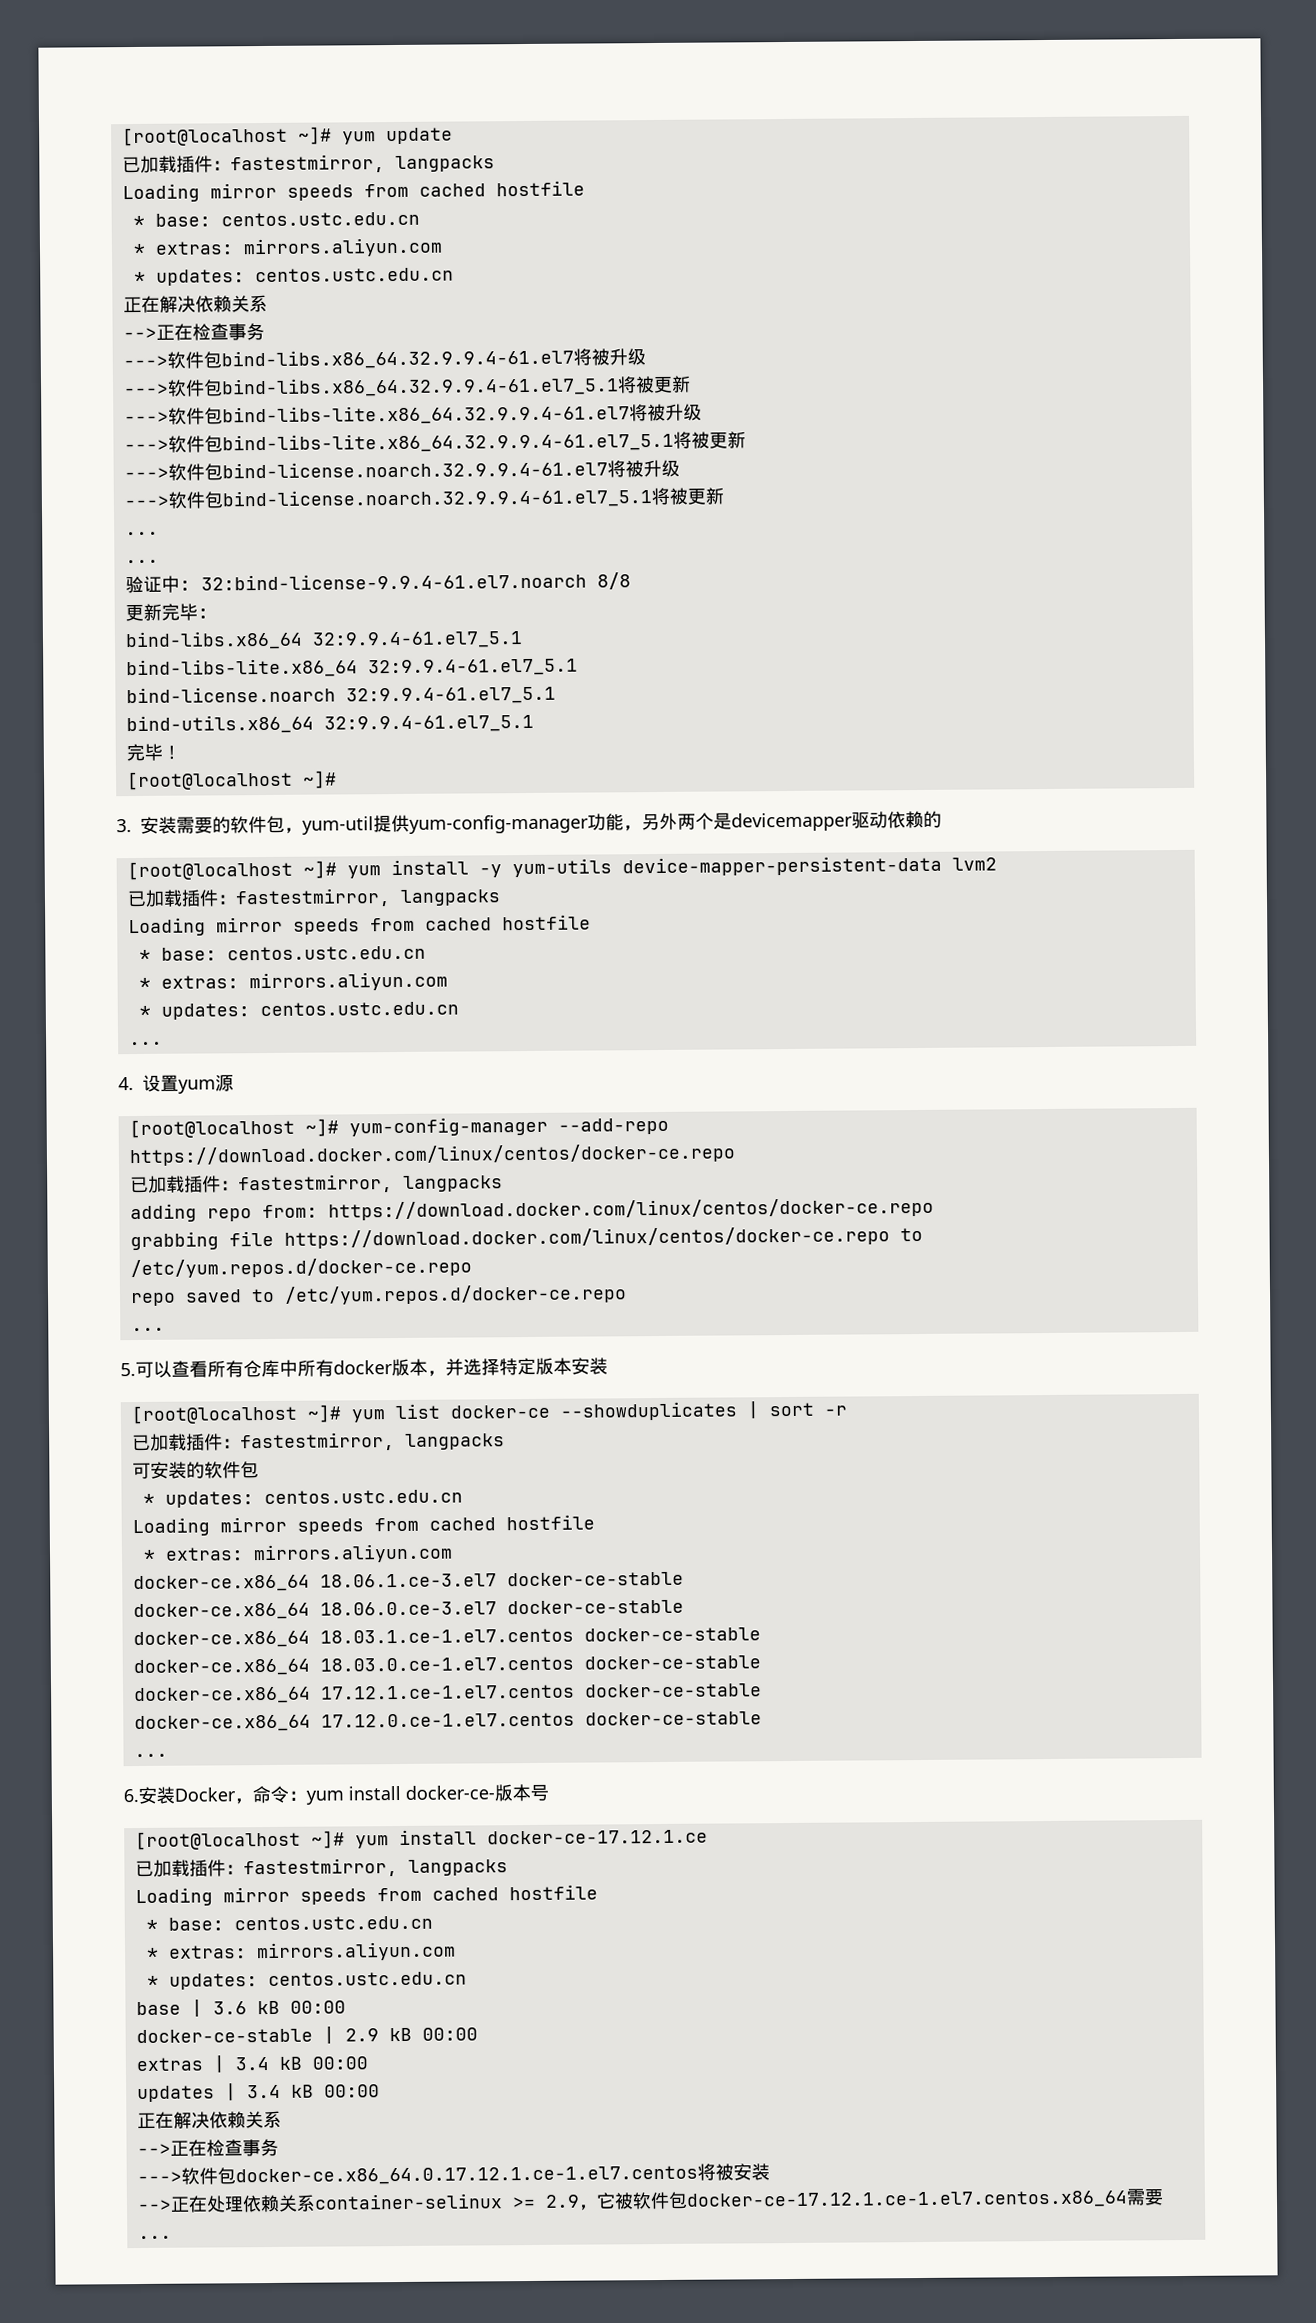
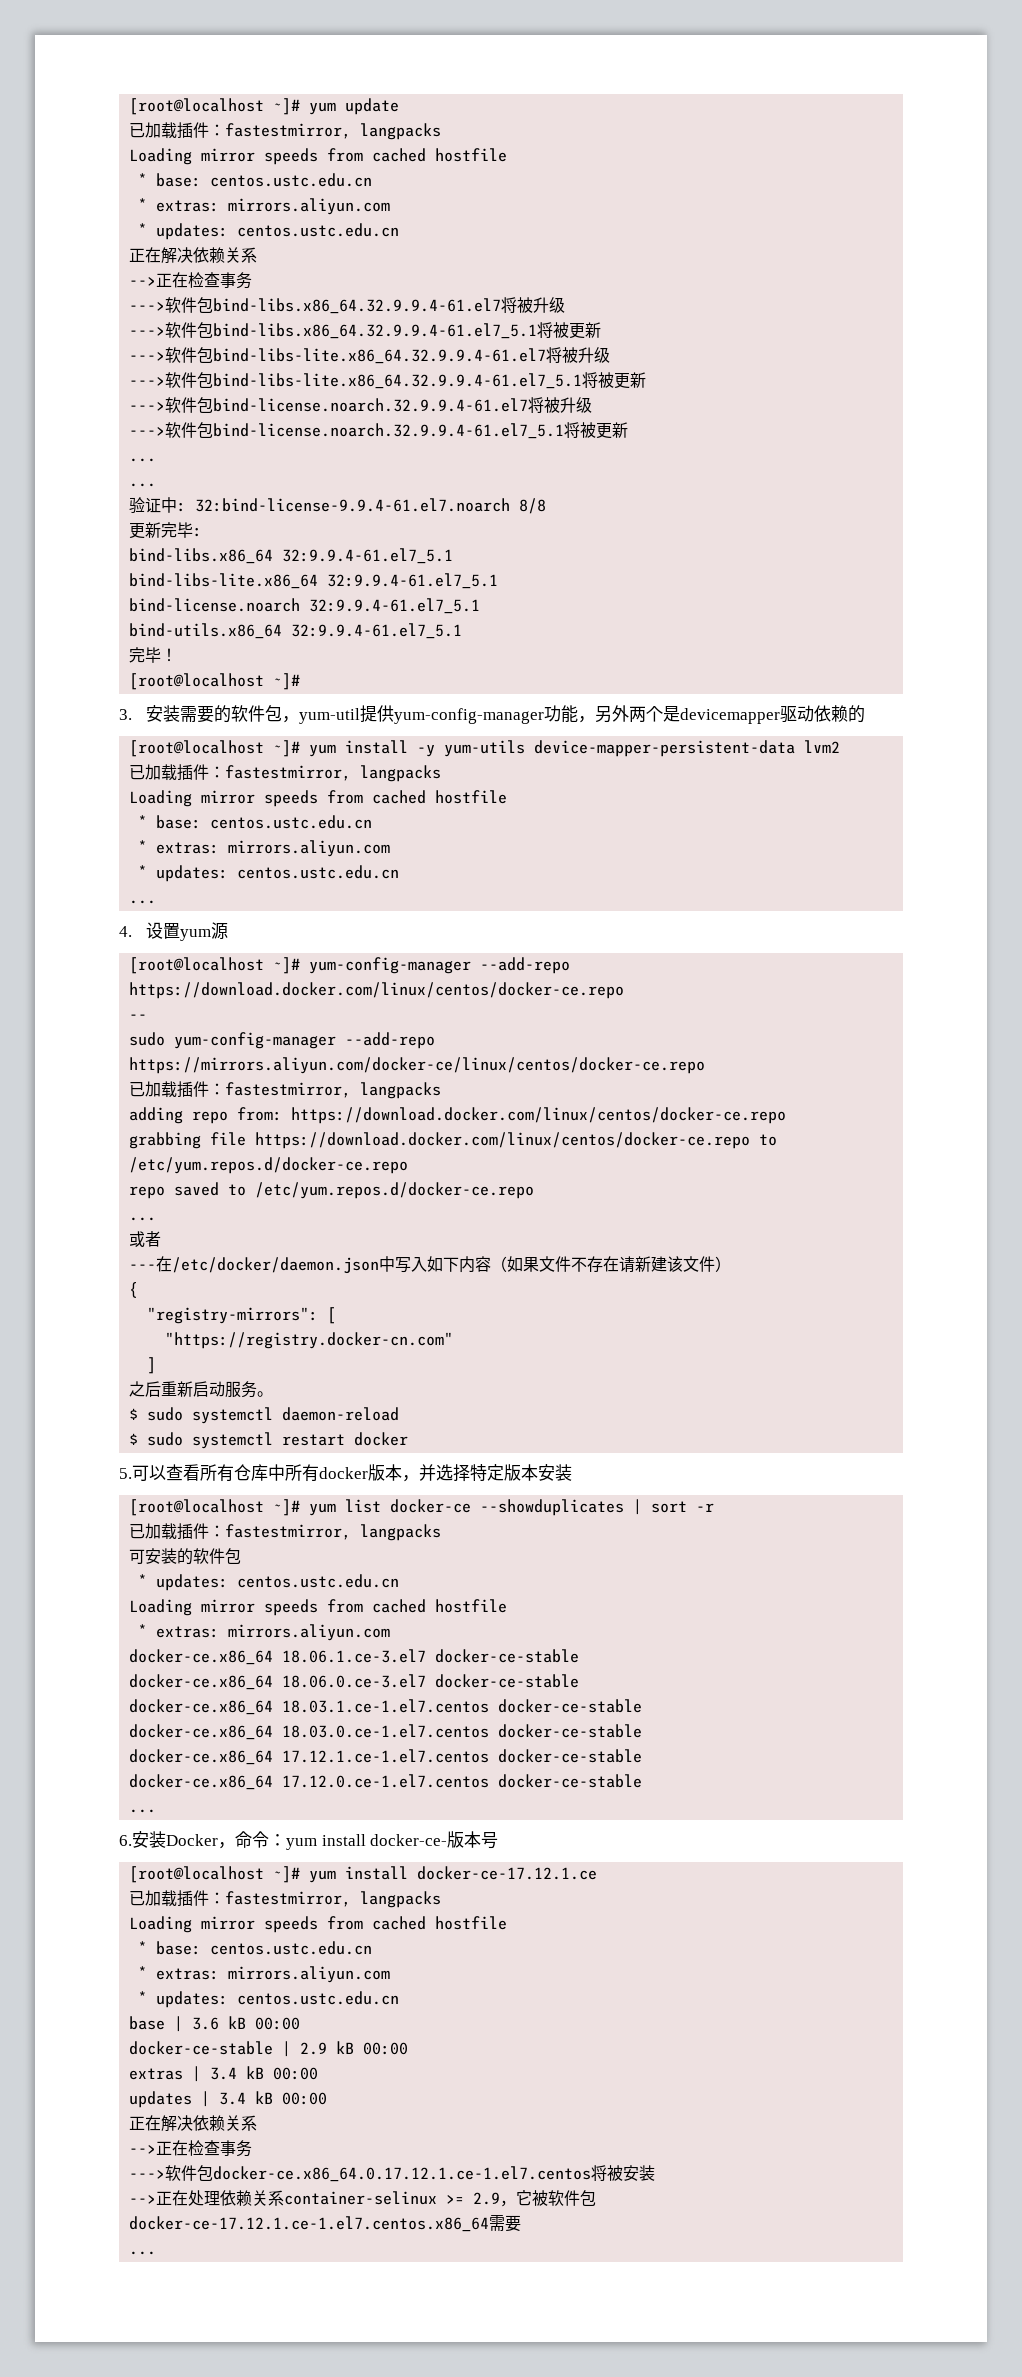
+ --
+ sudo yum-config-manager --add-repo https://mirrors.aliyun.com/docker-ce/linux/centos/docker-ce.repo
+ 或者
+ ---在/etc/docker/daemon.json中写入如下内容（如果文件不存在请新建该文件）
+ {
+ "registry-mirrors": [
+ "https://registry.docker-cn.com"
+ ]
+ 之后重新启动服务。
+ $ sudo systemctl daemon-reload
+ $ sudo systemctl restart docker

